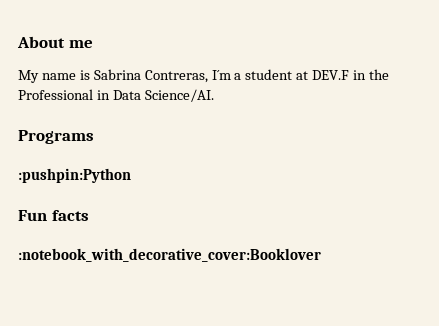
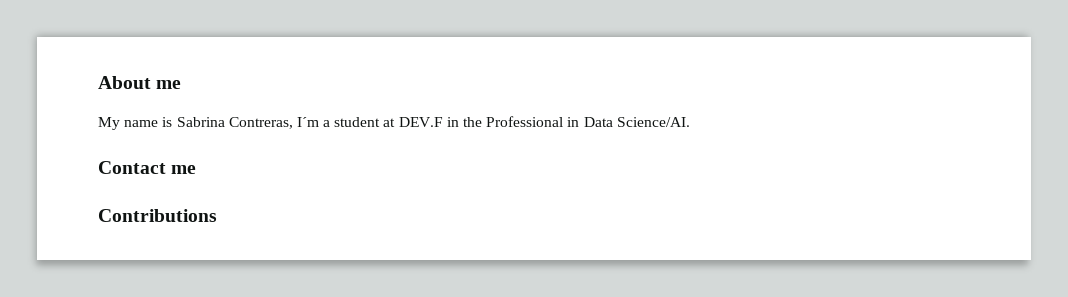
- Programs
- :pushpin:Python
- Fun facts
- :notebook_with_decorative_cover:Booklover
+ Contact me
+ Contributions

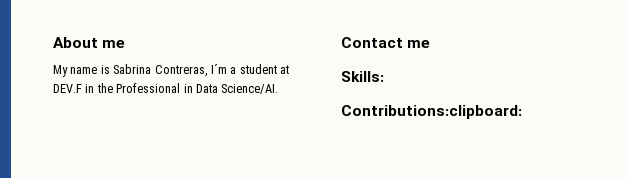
- Contributions
+ Skills:
+ Contributions:clipboard:

